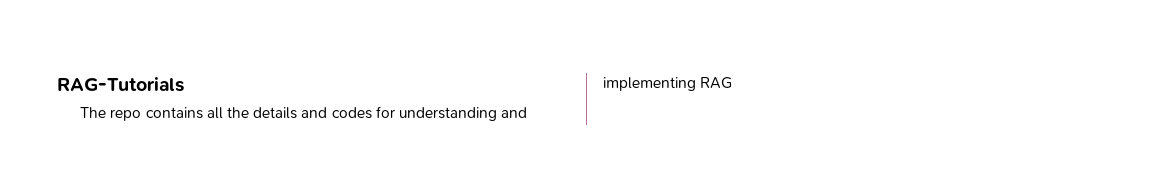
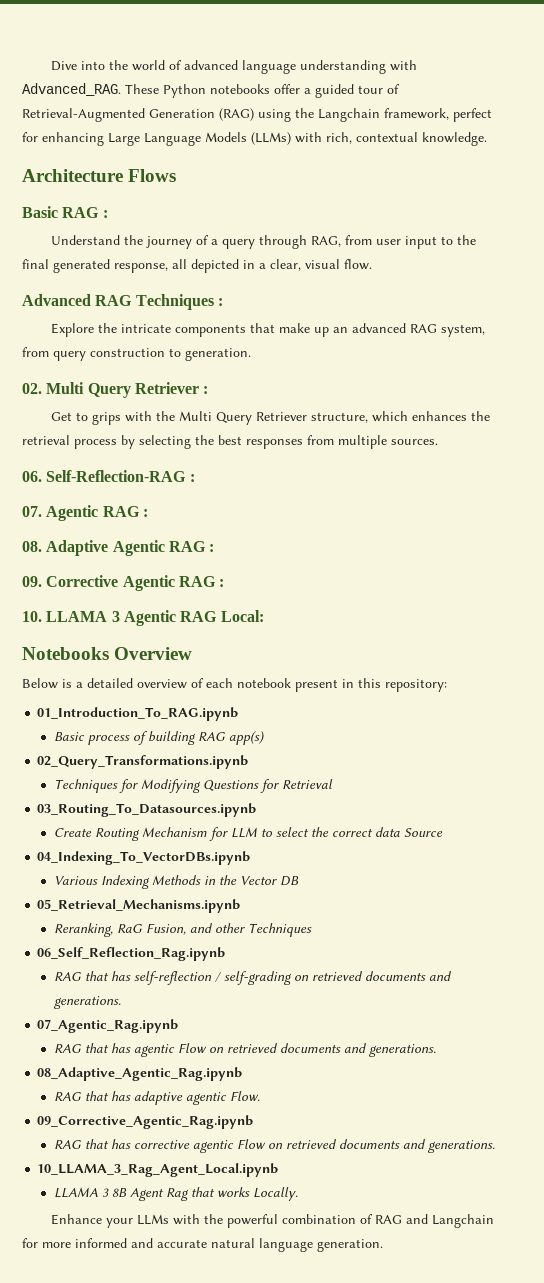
- RAG-Tutorials
- The repo contains all the details and codes for understanding and implementing RAG
+ Dive into the world of advanced language understanding with Advanced_RAG. These Python notebooks offer a guided tour of Retrieval-Augmented Generation (RAG) using the Langchain framework, perfect for enhancing Large Language Models (LLMs) with rich, contextual knowledge.
+ Architecture Flows
+ Basic RAG :
+ Understand the journey of a query through RAG, from user input to the final generated response, all depicted in a clear, visual flow.
+ Advanced RAG Techniques :
+ Explore the intricate components that make up an advanced RAG system, from query construction to generation.
+ 02. Multi Query Retriever :
+ Get to grips with the Multi Query Retriever structure, which enhances the retrieval process by selecting the best responses from multiple sources.
+ 06. Self-Reflection-RAG :
+ 07. Agentic RAG :
+ 08. Adaptive Agentic RAG :
+ 09. Corrective Agentic RAG :
+ 10. LLAMA 3 Agentic RAG Local:
+ Notebooks Overview
+ Below is a detailed overview of each notebook present in this repository:
+ 01_Introduction_To_RAG.ipynb
+ Basic process of building RAG app(s)
+ 02_Query_Transformations.ipynb
+ Techniques for Modifying Questions for Retrieval
+ 03_Routing_To_Datasources.ipynb
+ Create Routing Mechanism for LLM to select the correct data Source
+ 04_Indexing_To_VectorDBs.ipynb
+ Various Indexing Methods in the Vector DB
+ 05_Retrieval_Mechanisms.ipynb
+ Reranking, RaG Fusion, and other Techniques
+ 06_Self_Reflection_Rag.ipynb
+ RAG that has self-reflection / self-grading on retrieved documents and generations.
+ 07_Agentic_Rag.ipynb
+ RAG that has agentic Flow on retrieved documents and generations.
+ 08_Adaptive_Agentic_Rag.ipynb
+ RAG that has adaptive agentic Flow.
+ 09_Corrective_Agentic_Rag.ipynb
+ RAG that has corrective agentic Flow on retrieved documents and generations.
+ 10_LLAMA_3_Rag_Agent_Local.ipynb
+ LLAMA 3 8B Agent Rag that works Locally.
+ Enhance your LLMs with the powerful combination of RAG and Langchain for more informed and accurate natural language generation.

